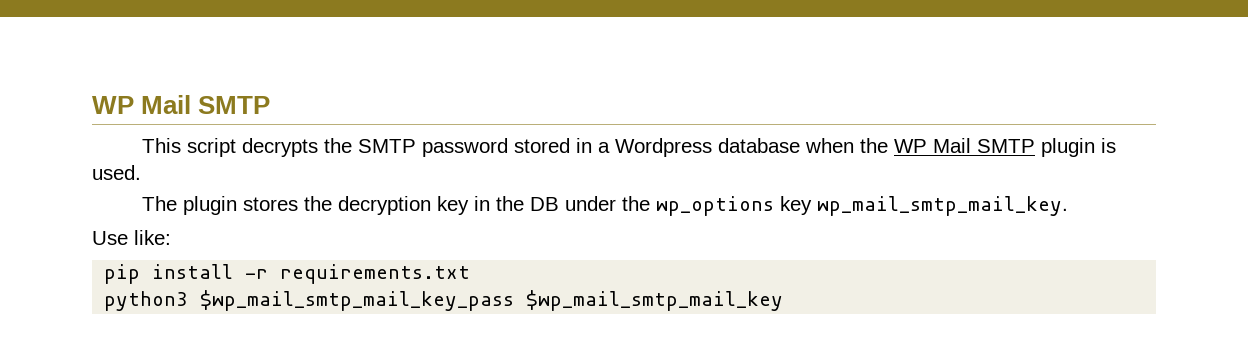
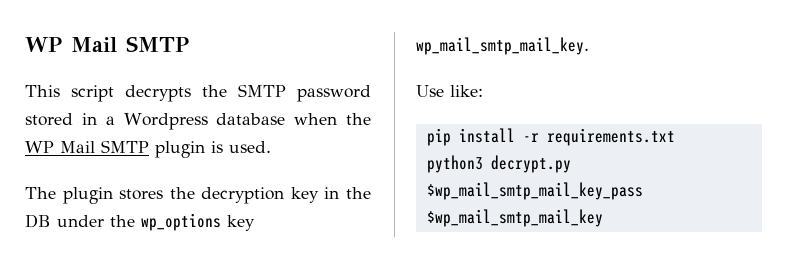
- python3 $wp_mail_smtp_mail_key_pass $wp_mail_smtp_mail_key
+ python3 decrypt.py $wp_mail_smtp_mail_key_pass $wp_mail_smtp_mail_key

